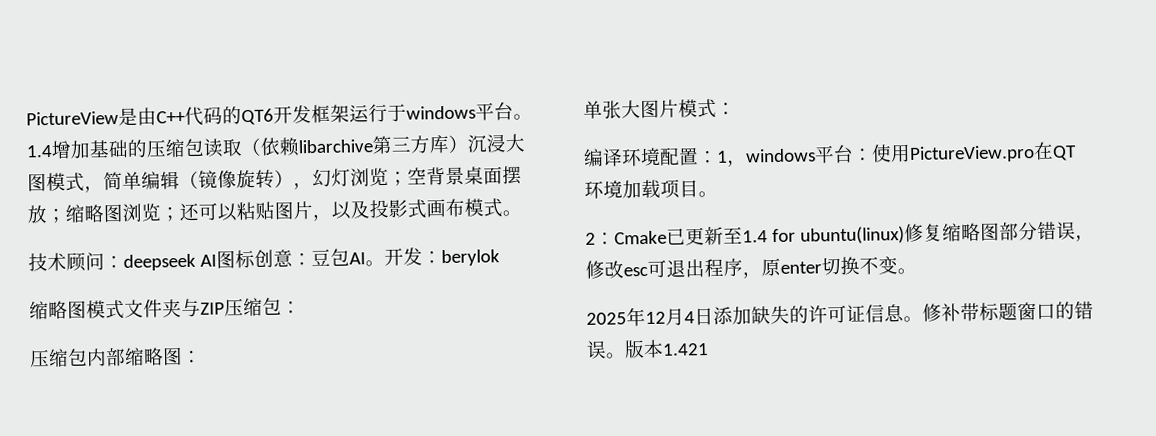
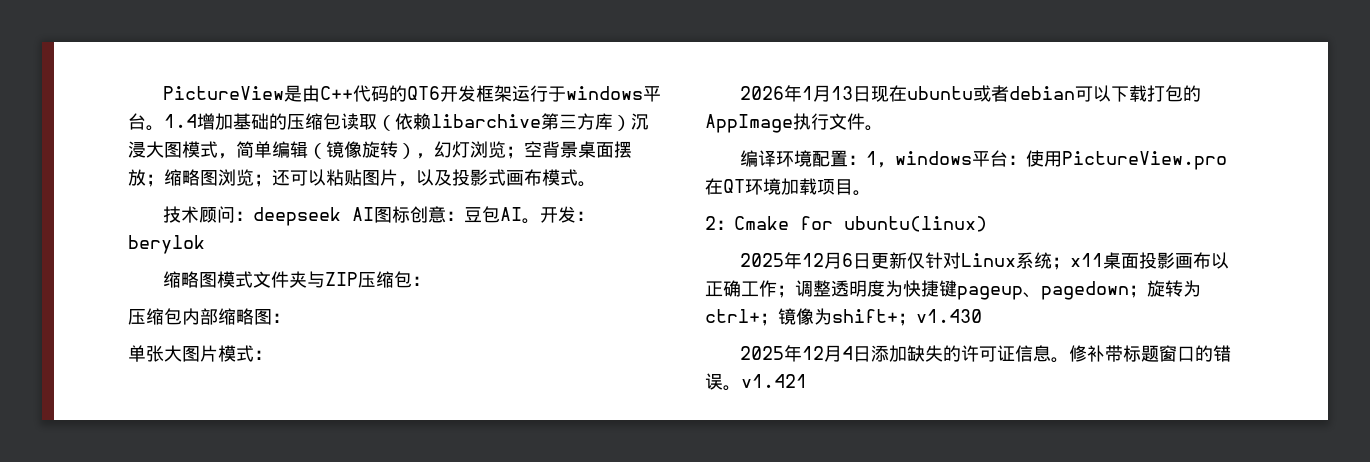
+ 2026年1月13日现在ubuntu或者debian可以下载打包的AppImage执行文件。
- 2：Cmake已更新至1.4 for ubuntu(linux)修复缩略图部分错误，修改esc可退出程序，原enter切换不变。
+ 2：Cmake for ubuntu(linux)
+ 2025年12月6日更新仅针对Linux系统；x11桌面投影画布以正确工作；调整透明度为快捷键pageup、pagedown；旋转为ctrl+；镜像为shift+；v1.430
- 修补带标题窗口的错误。版本1.421
+ 修补带标题窗口的错误。v1.421

